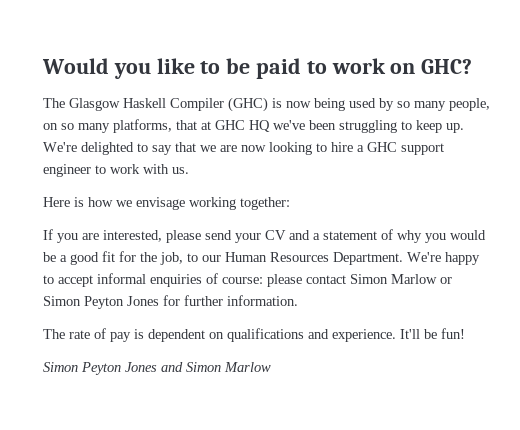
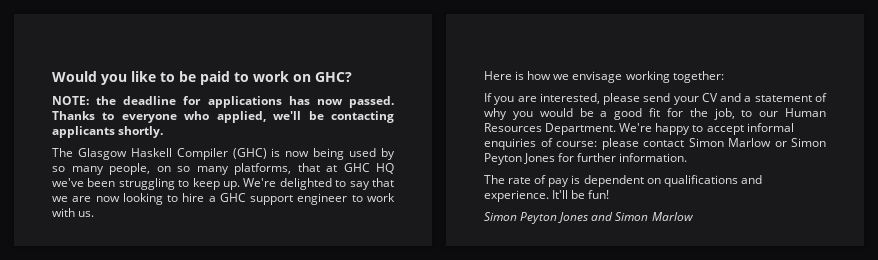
+ NOTE: the deadline for applications has now passed. Thanks to everyone who applied, we'll be contacting applicants shortly.

